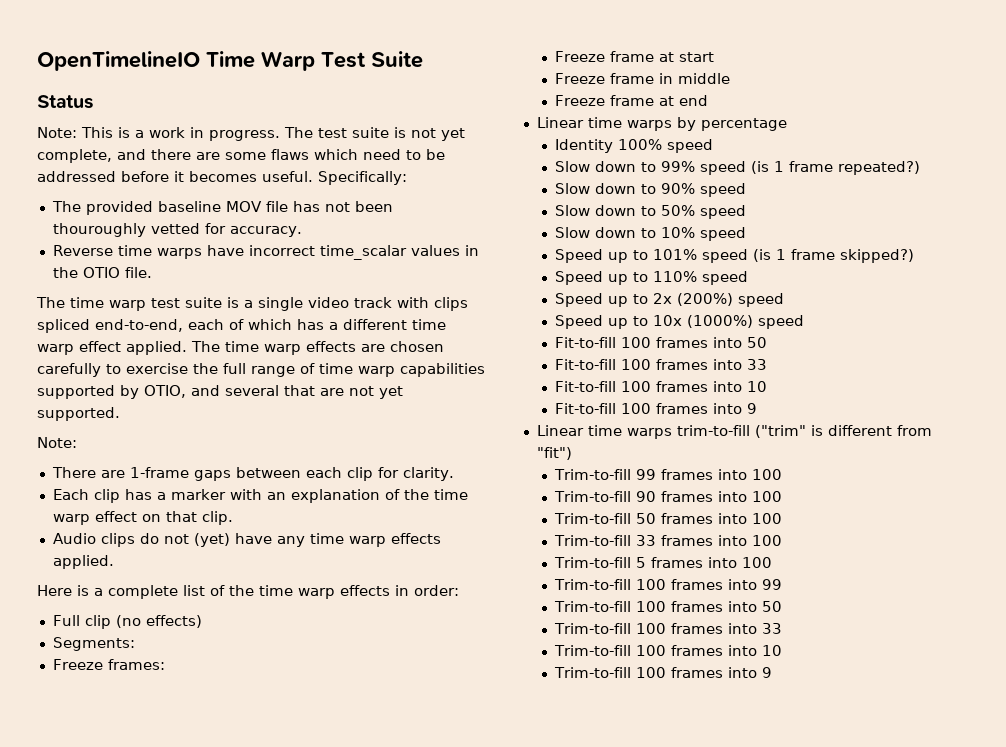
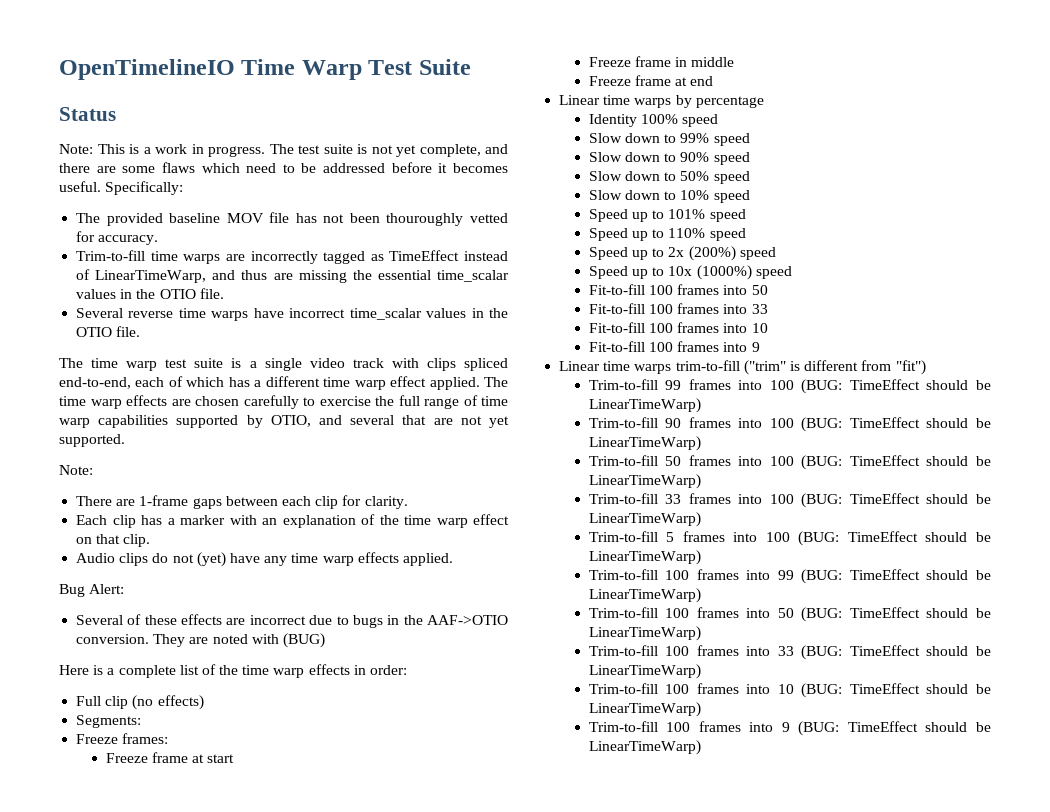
- Reverse time warps have incorrect time_scalar values in the OTIO file.
+ Trim-to-fill time warps are incorrectly tagged as TimeEffect instead of LinearTimeWarp, and thus are missing the essential time_scalar values in the OTIO file.
+ Several reverse time warps have incorrect time_scalar values in the OTIO file.
+ Bug Alert:
+ Several of these effects are incorrect due to bugs in the AAF->OTIO conversion. They are noted with (BUG)
- Slow down to 99% speed (is 1 frame repeated?)
+ Slow down to 99% speed
- Speed up to 101% speed (is 1 frame skipped?)
+ Speed up to 101% speed
- Trim-to-fill 99 frames into 100
+ Trim-to-fill 99 frames into 100 (BUG: TimeEffect should be LinearTimeWarp)
- Trim-to-fill 90 frames into 100
+ Trim-to-fill 90 frames into 100 (BUG: TimeEffect should be LinearTimeWarp)
- Trim-to-fill 50 frames into 100
+ Trim-to-fill 50 frames into 100 (BUG: TimeEffect should be LinearTimeWarp)
- Trim-to-fill 33 frames into 100
+ Trim-to-fill 33 frames into 100 (BUG: TimeEffect should be LinearTimeWarp)
- Trim-to-fill 5 frames into 100
+ Trim-to-fill 5 frames into 100 (BUG: TimeEffect should be LinearTimeWarp)
- Trim-to-fill 100 frames into 99
+ Trim-to-fill 100 frames into 99 (BUG: TimeEffect should be LinearTimeWarp)
- Trim-to-fill 100 frames into 50
+ Trim-to-fill 100 frames into 50 (BUG: TimeEffect should be LinearTimeWarp)
- Trim-to-fill 100 frames into 33
+ Trim-to-fill 100 frames into 33 (BUG: TimeEffect should be LinearTimeWarp)
- Trim-to-fill 100 frames into 10
+ Trim-to-fill 100 frames into 10 (BUG: TimeEffect should be LinearTimeWarp)
- Trim-to-fill 100 frames into 9
+ Trim-to-fill 100 frames into 9 (BUG: TimeEffect should be LinearTimeWarp)

